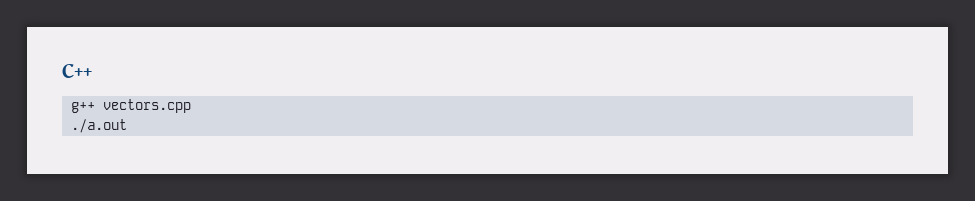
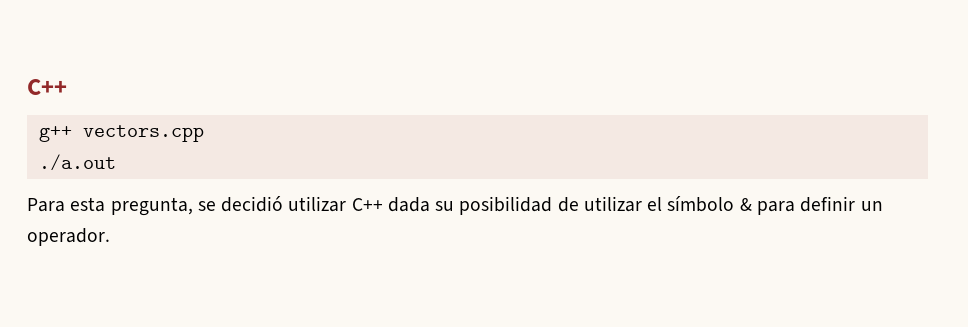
+ Para esta pregunta, se decidió utilizar C++ dada su posibilidad de utilizar el símbolo & para definir un operador.

